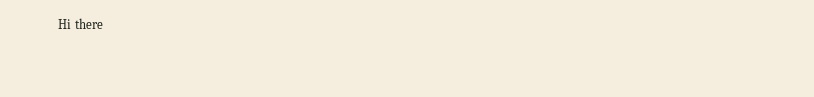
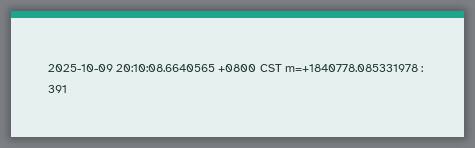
- Hi there
+ 2025-10-09 20:10:08.6640565 +0800 CST m=+1840778.085331978 : 391

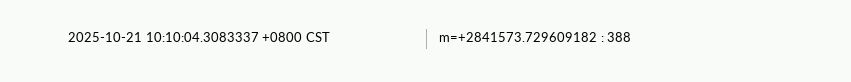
- 2025-10-09 20:10:08.6640565 +0800 CST m=+1840778.085331978 : 391
+ 2025-10-21 10:10:04.3083337 +0800 CST m=+2841573.729609182 : 388

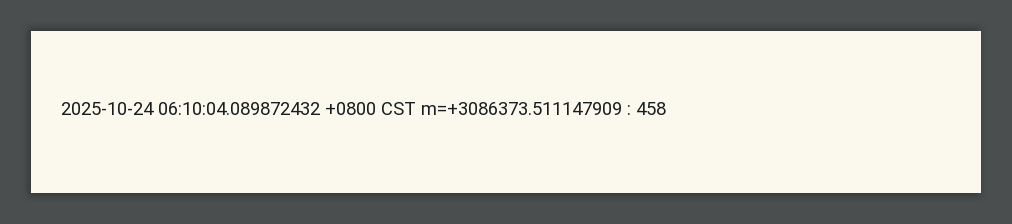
- 2025-10-21 10:10:04.3083337 +0800 CST m=+2841573.729609182 : 388
+ 2025-10-24 06:10:04.089872432 +0800 CST m=+3086373.511147909 : 458

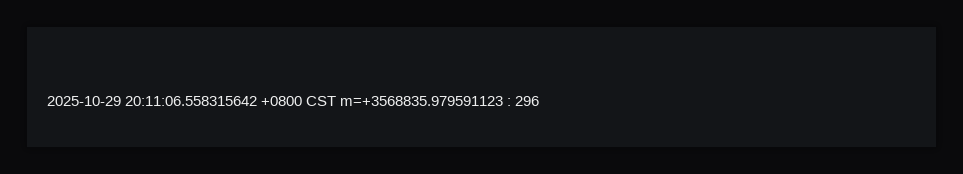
- 2025-10-24 06:10:04.089872432 +0800 CST m=+3086373.511147909 : 458
+ 2025-10-29 20:11:06.558315642 +0800 CST m=+3568835.979591123 : 296

